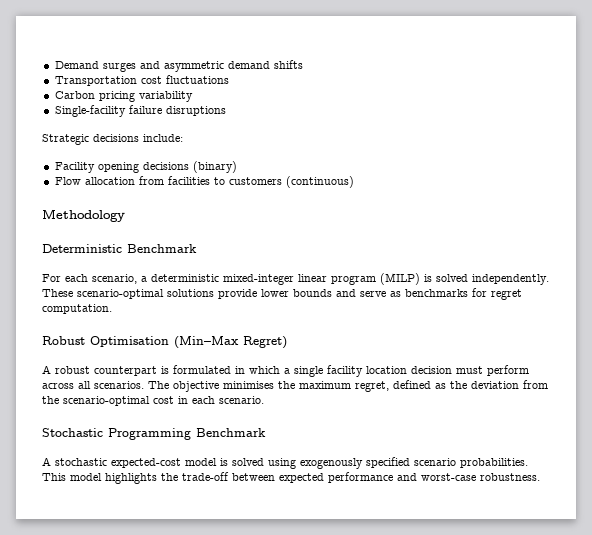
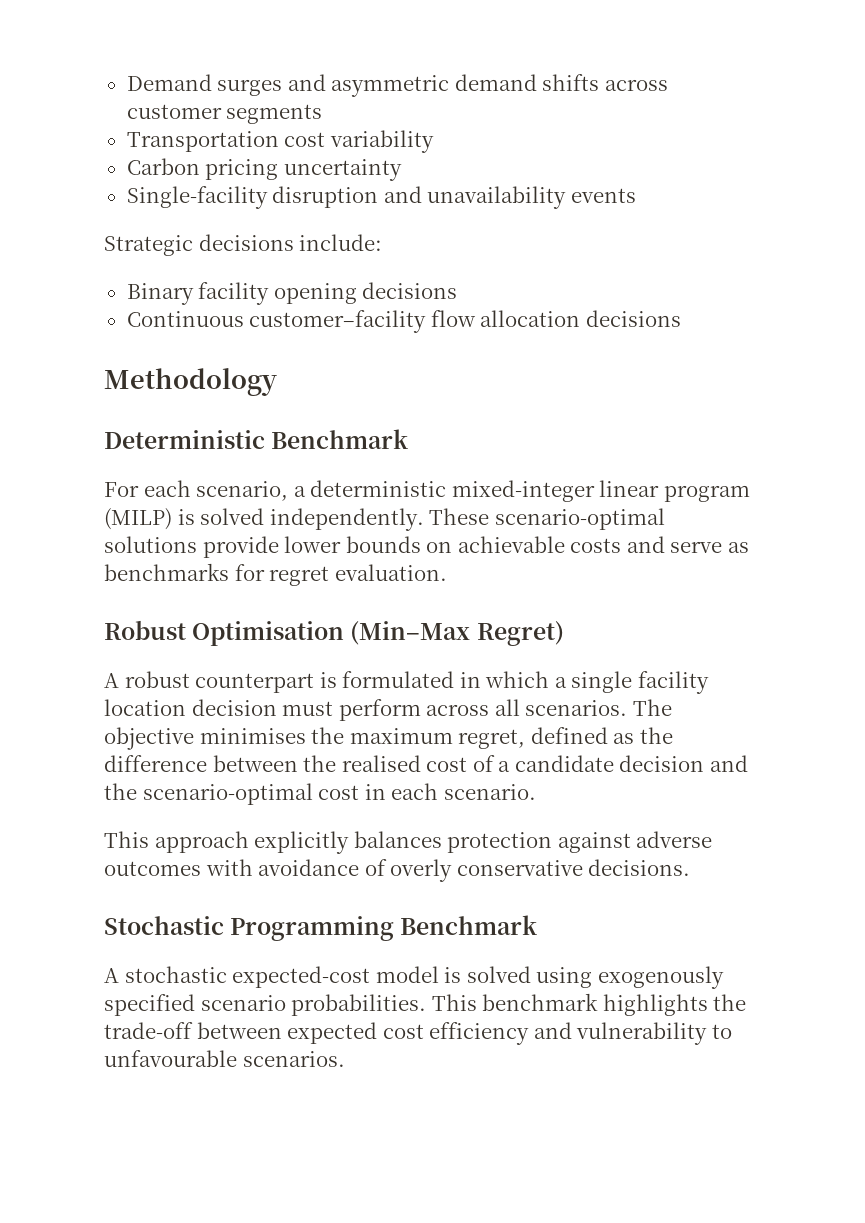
- Demand surges and asymmetric demand shifts
+ Demand surges and asymmetric demand shifts across customer segments
- Transportation cost fluctuations
+ Transportation cost variability
- Carbon pricing variability
+ Carbon pricing uncertainty
- Single-facility failure disruptions
+ Single-facility disruption and unavailability events
- Facility opening decisions (binary)
- Flow allocation from facilities to customers (continuous)
+ Binary facility opening decisions
+ Continuous customer–facility flow allocation decisions
- These scenario-optimal solutions provide lower bounds and serve as benchmarks for regret computation.
+ These scenario-optimal solutions provide lower bounds on achievable costs and serve as benchmarks for regret evaluation.
- The objective minimises the maximum regret, defined as the deviation from the scenario-optimal cost in each scenario.
+ The objective minimises the maximum regret, defined as the difference between the realised cost of a candidate decision and the scenario-optimal cost in each scenario.
+ This approach explicitly balances protection against adverse outcomes with avoidance of overly conservative decisions.
- This model highlights the trade-off between expected performance and worst-case robustness.
+ This benchmark highlights the trade-off between expected cost efficiency and vulnerability to unfavourable scenarios.

